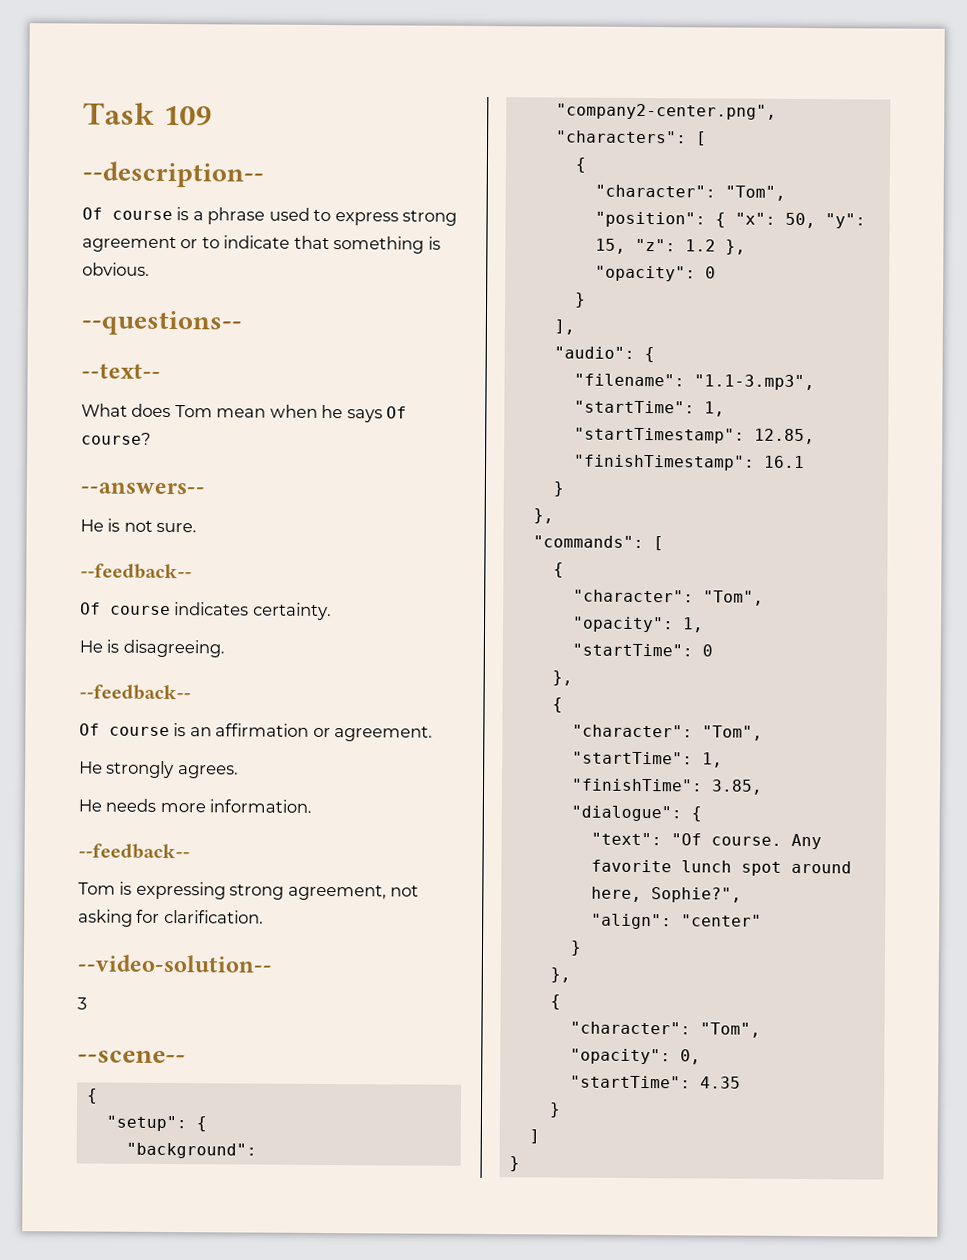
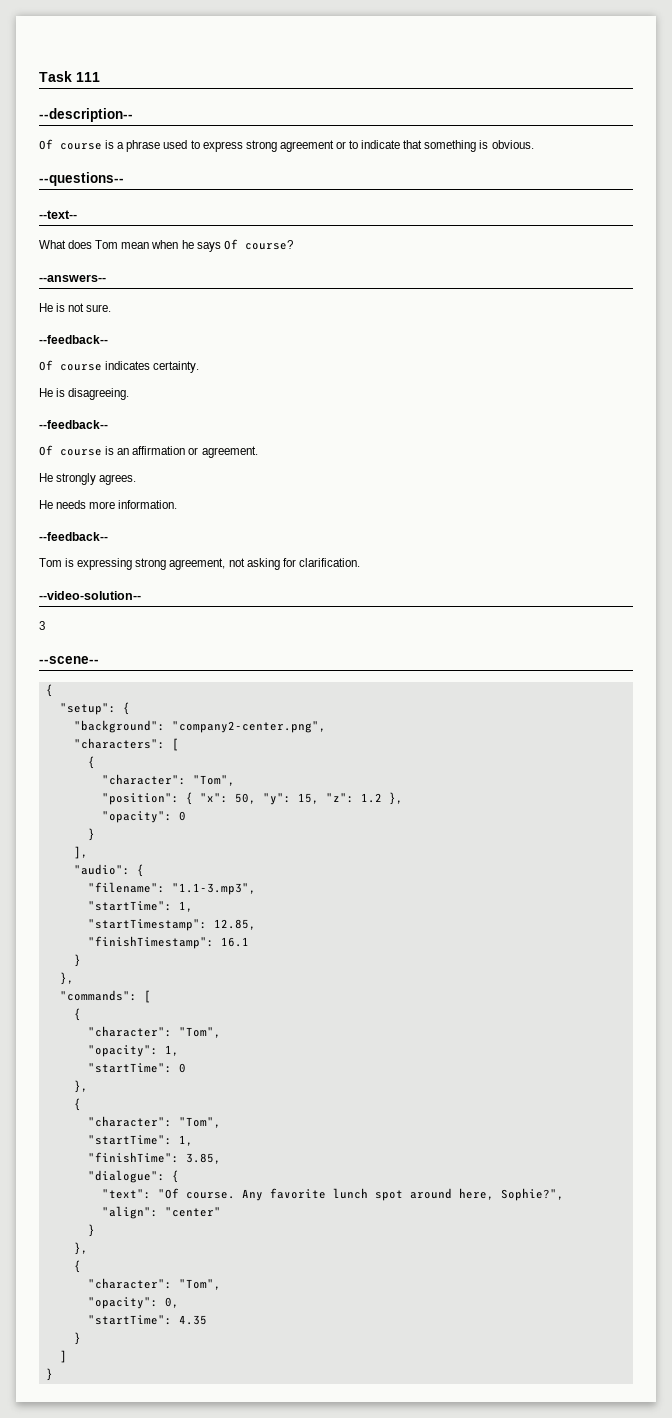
- Task 109
+ Task 111

